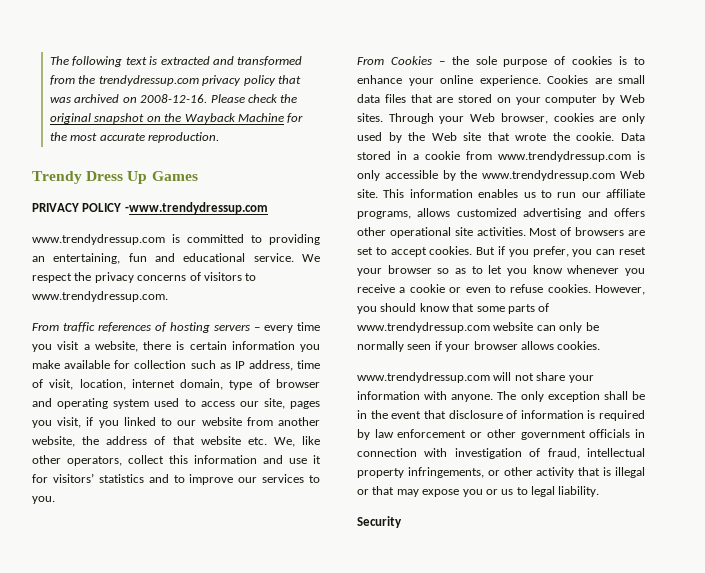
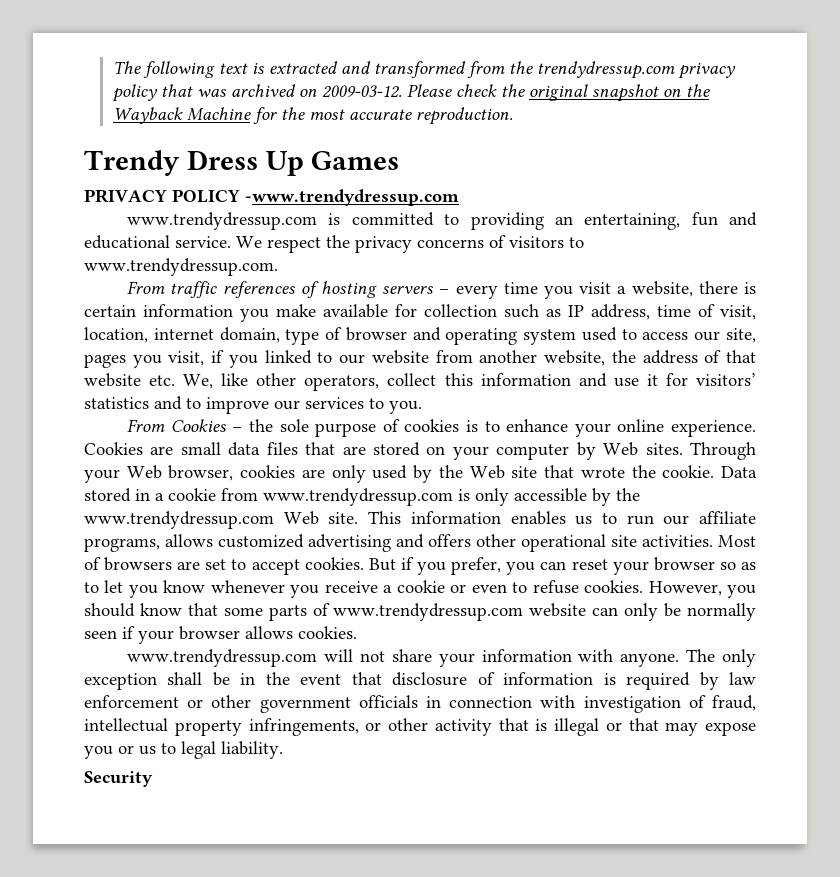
- The following text is extracted and transformed from the trendydressup.com privacy policy that was archived on 2008-12-16.
+ The following text is extracted and transformed from the trendydressup.com privacy policy that was archived on 2009-03-12.

